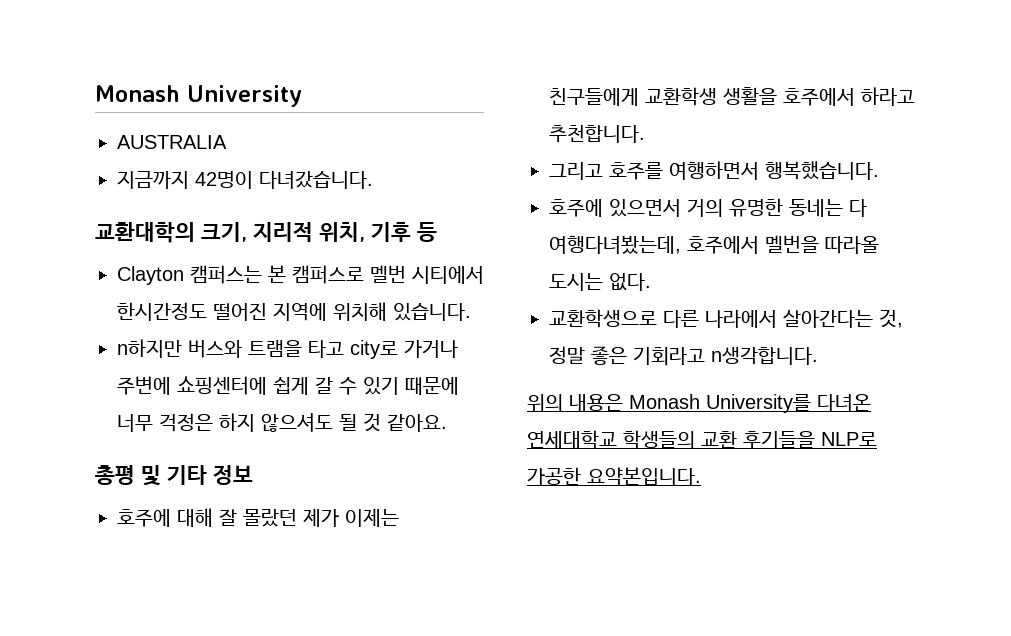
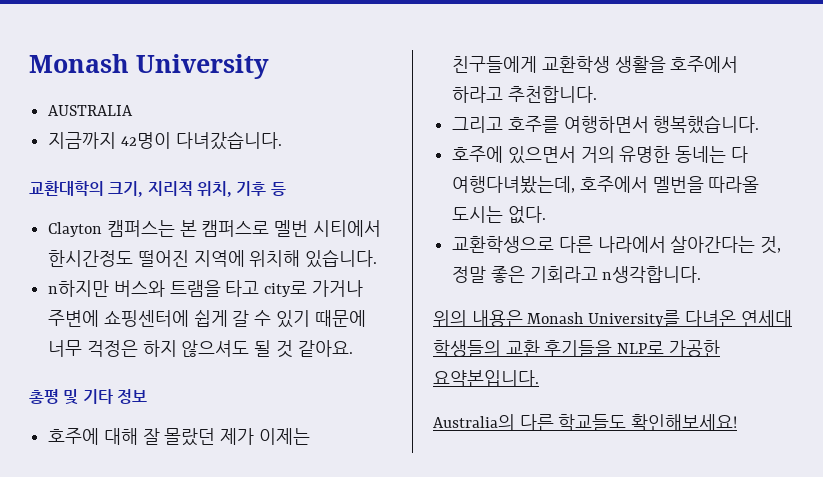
- 위의 내용은 Monash University를 다녀온 연세대학교 학생들의 교환 후기들을 NLP로 가공한 요약본입니다.
+ 위의 내용은 Monash University를 다녀온 연세대 학생들의 교환 후기들을 NLP로 가공한 요약본입니다.
+ Australia의 다른 학교들도 확인해보세요!

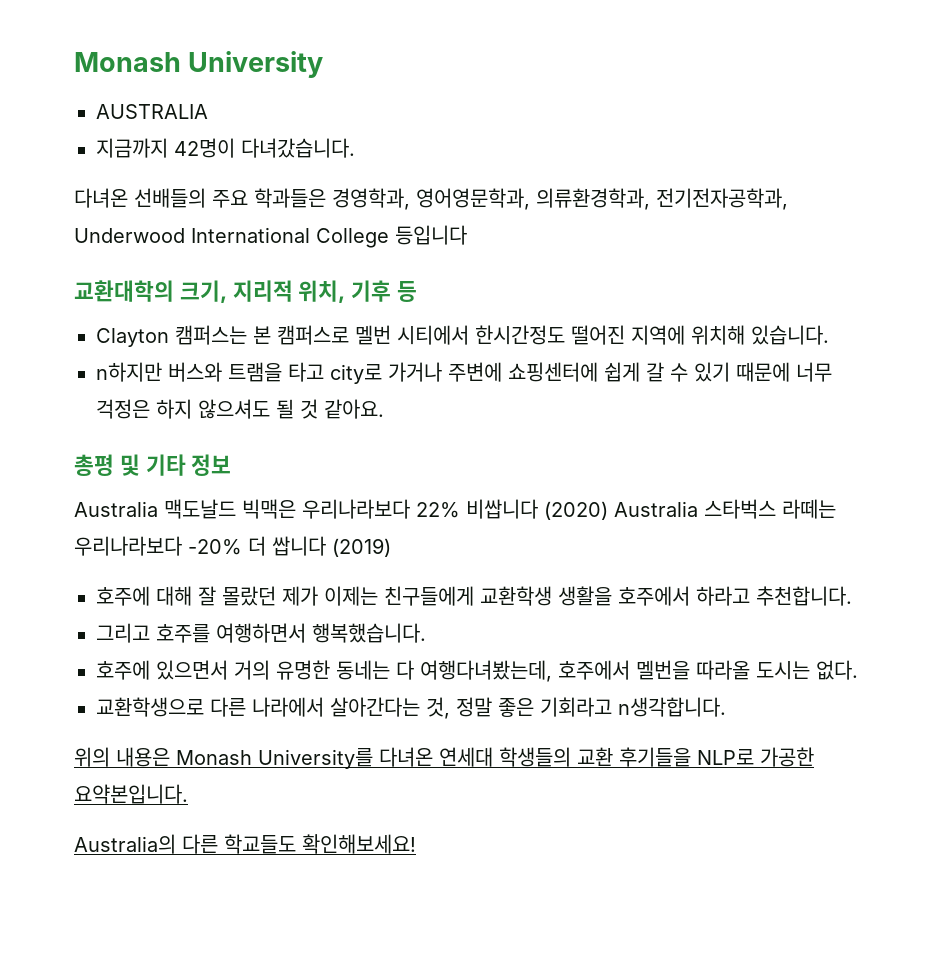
+ 다녀온 선배들의 주요 학과들은 경영학과, 영어영문학과, 의류환경학과, 전기전자공학과, Underwood International College 등입니다
+ Australia 맥도날드 빅맥은 우리나라보다 22% 비쌉니다 (2020) Australia 스타벅스 라떼는 우리나라보다 -20% 더 쌉니다 (2019)

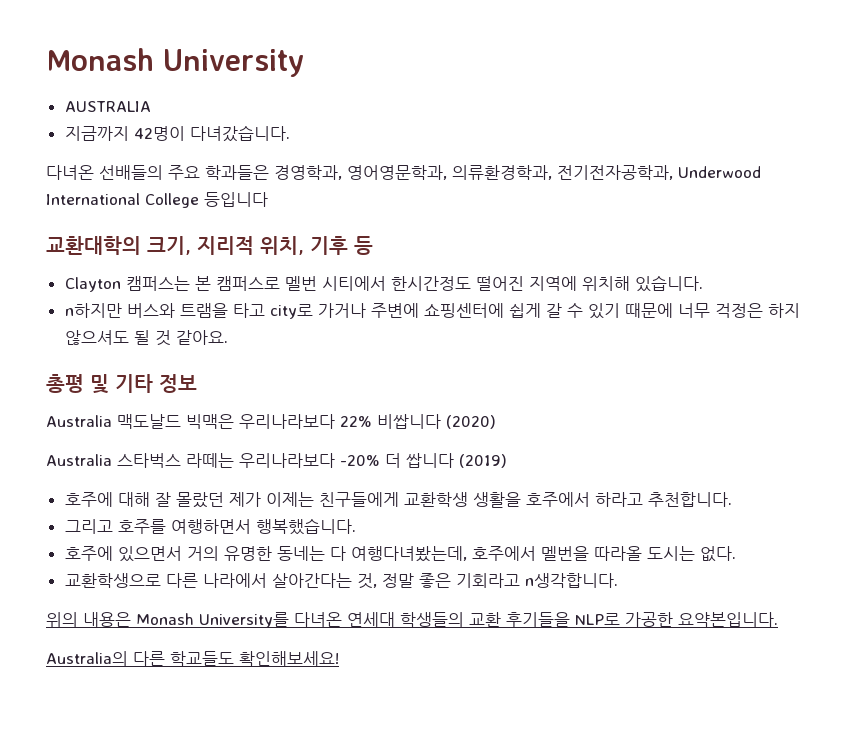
- Australia 맥도날드 빅맥은 우리나라보다 22% 비쌉니다 (2020) Australia 스타벅스 라떼는 우리나라보다 -20% 더 쌉니다 (2019)
+ Australia 맥도날드 빅맥은 우리나라보다 22% 비쌉니다 (2020)
+ Australia 스타벅스 라떼는 우리나라보다 -20% 더 쌉니다 (2019)

